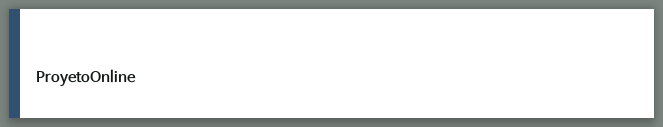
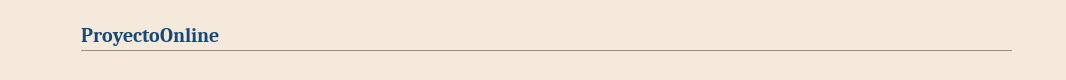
- ProyetoOnline
+ ProyectoOnline

